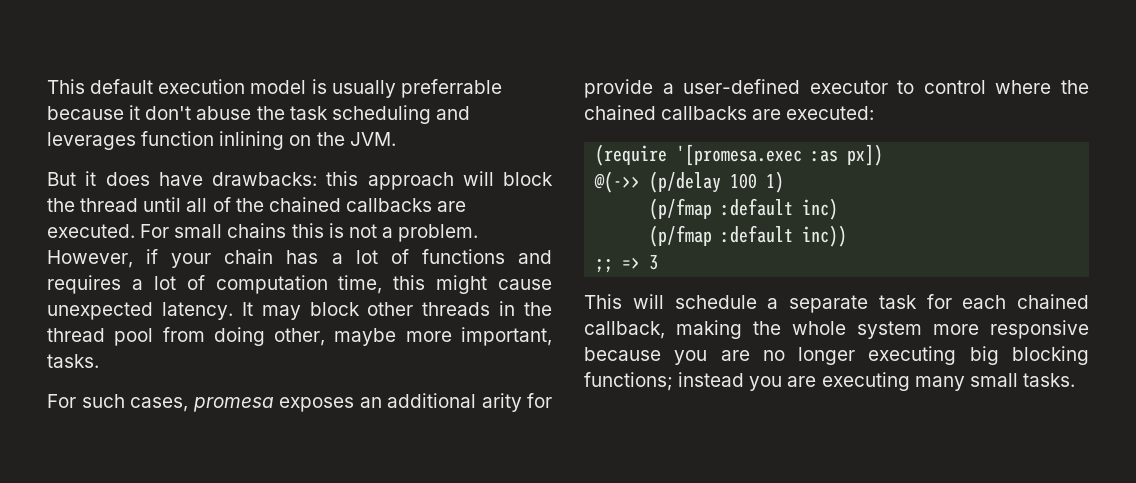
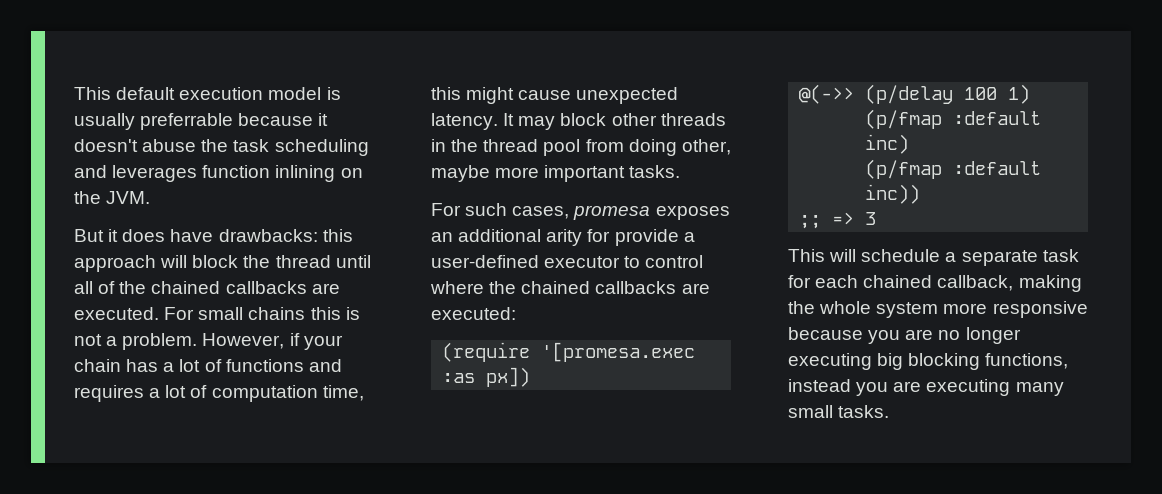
- This default execution model is usually preferrable because it don't abuse the task scheduling and leverages function inlining on the JVM.
+ This default execution model is usually preferrable because it doesn't abuse the task scheduling and leverages function inlining on the JVM.
- It may block other threads in the thread pool from doing other, maybe more important, tasks.
+ It may block other threads in the thread pool from doing other, maybe more important tasks.
- This will schedule a separate task for each chained callback, making the whole system more responsive because you are no longer executing big blocking functions; instead you are executing many small tasks.
+ This will schedule a separate task for each chained callback, making the whole system more responsive because you are no longer executing big blocking functions, instead you are executing many small tasks.

